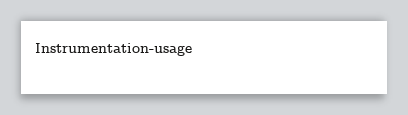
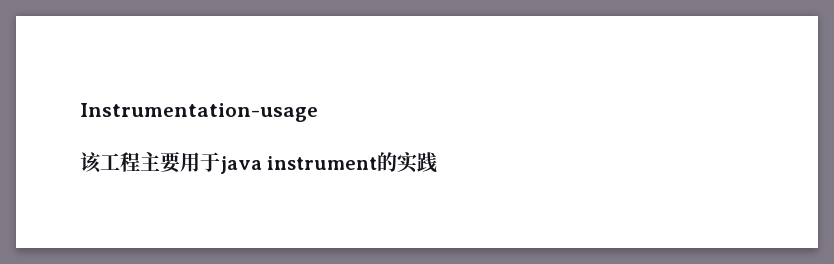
+ 该工程主要用于java instrument的实践

